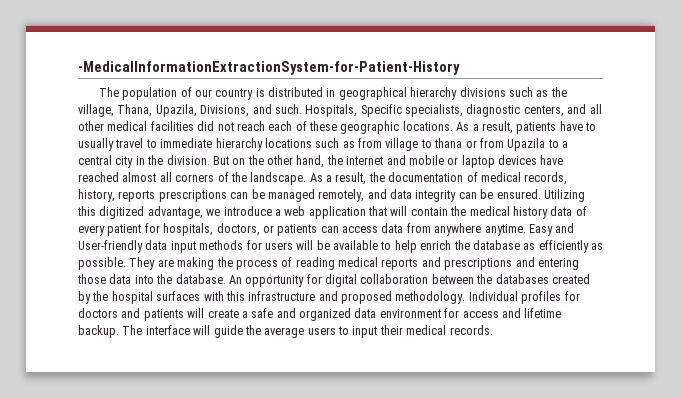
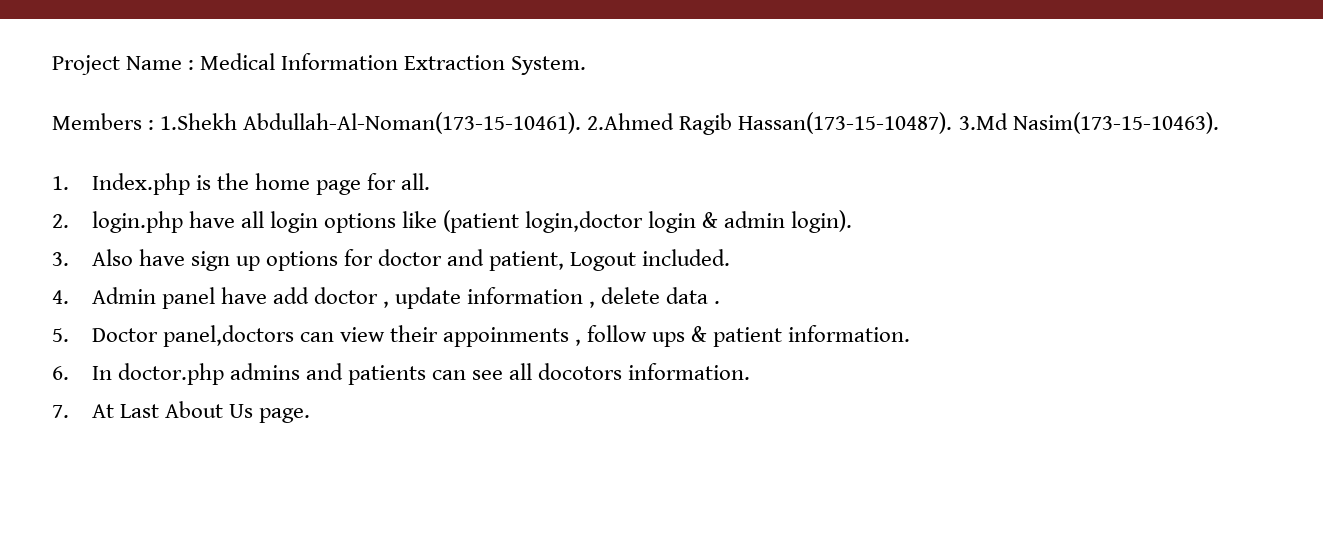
- -MedicalInformationExtractionSystem-for-Patient-History
- The population of our country is distributed in geographical hierarchy divisions such as the village, Thana, Upazila, Divisions, and such. Hospitals, Specific specialists, diagnostic centers, and all other medical facilities did not reach each of these geographic locations. As a result, patients have to usually travel to immediate hierarchy locations such as from village to thana or from Upazila to a central city in the division. But on the other hand, the internet and mobile or laptop devices have reached almost all corners of the landscape. As a result, the documentation of medical records, history, reports prescriptions can be managed remotely, and data integrity can be ensured. Utilizing this digitized advantage, we introduce a web application that will contain the medical history data of every patient for hospitals, doctors, or patients can access data from anywhere anytime. Easy and User-friendly data input methods for users will be available to help enrich the database as efficiently as possible. They are making the process of reading medical reports and prescriptions and entering those data into the database. An opportunity for digital collaboration between the databases created by the hospital surfaces with this infrastructure and proposed methodology. Individual profiles for doctors and patients will create a safe and organized data environment for access and lifetime backup. The interface will guide the average users to input their medical records.
+ Project Name : Medical Information Extraction System.
+ Members : 1.Shekh Abdullah-Al-Noman(173-15-10461). 2.Ahmed Ragib Hassan(173-15-10487). 3.Md Nasim(173-15-10463).
+ 1. Index.php is the home page for all.
+ 2. login.php have all login options like (patient login,doctor login & admin login).
+ 3. Also have sign up options for doctor and patient, Logout included.
+ 4. Admin panel have add doctor , update information , delete data .
+ 5. Doctor panel,doctors can view their appoinments , follow ups & patient information.
+ 6. In doctor.php admins and patients can see all docotors information.
+ 7. At Last About Us page.

